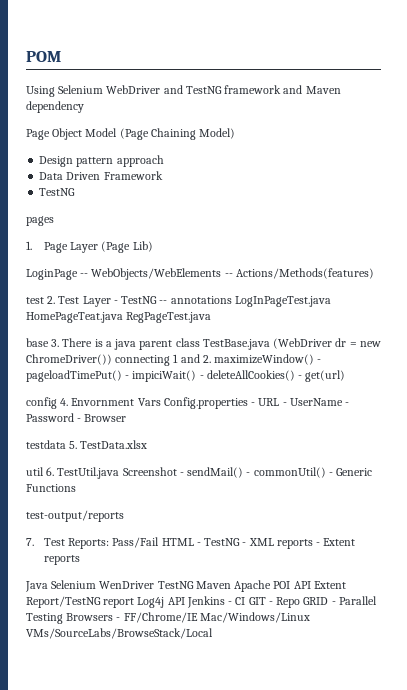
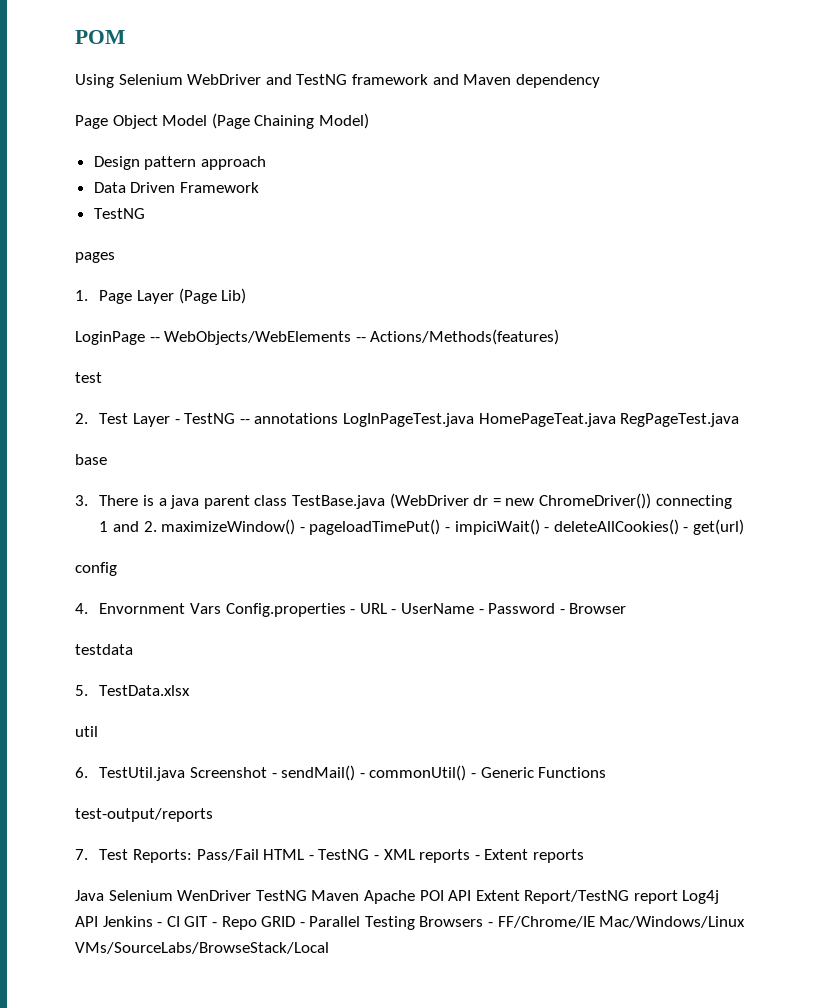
- test 2. Test Layer - TestNG -- annotations LogInPageTest.java HomePageTeat.java RegPageTest.java
+ test
+ 2. Test Layer - TestNG -- annotations LogInPageTest.java HomePageTeat.java RegPageTest.java
- base 3. There is a java parent class TestBase.java (WebDriver dr = new ChromeDriver()) connecting 1 and 2. maximizeWindow() - pageloadTimePut() - impiciWait() - deleteAllCookies() - get(url)
+ base
+ 3. There is a java parent class TestBase.java (WebDriver dr = new ChromeDriver()) connecting 1 and 2. maximizeWindow() - pageloadTimePut() - impiciWait() - deleteAllCookies() - get(url)
- config 4. Envornment Vars Config.properties - URL - UserName - Password - Browser
+ config
+ 4. Envornment Vars Config.properties - URL - UserName - Password - Browser
- testdata 5. TestData.xlsx
+ testdata
+ 5. TestData.xlsx
- util 6. TestUtil.java Screenshot - sendMail() - commonUtil() - Generic Functions
+ util
+ 6. TestUtil.java Screenshot - sendMail() - commonUtil() - Generic Functions

